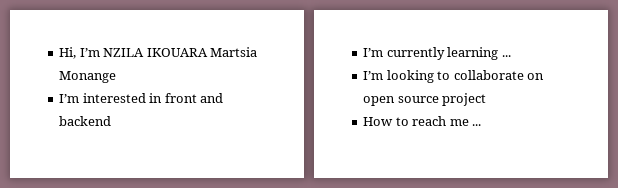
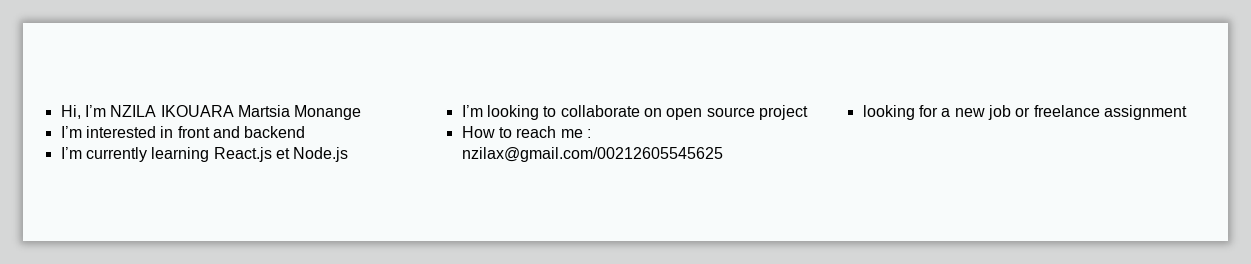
- I’m currently learning ...
+ I’m currently learning React.js et Node.js
- How to reach me ...
+ How to reach me : nzilax@gmail.com/00212605545625
+ looking for a new job or freelance assignment

